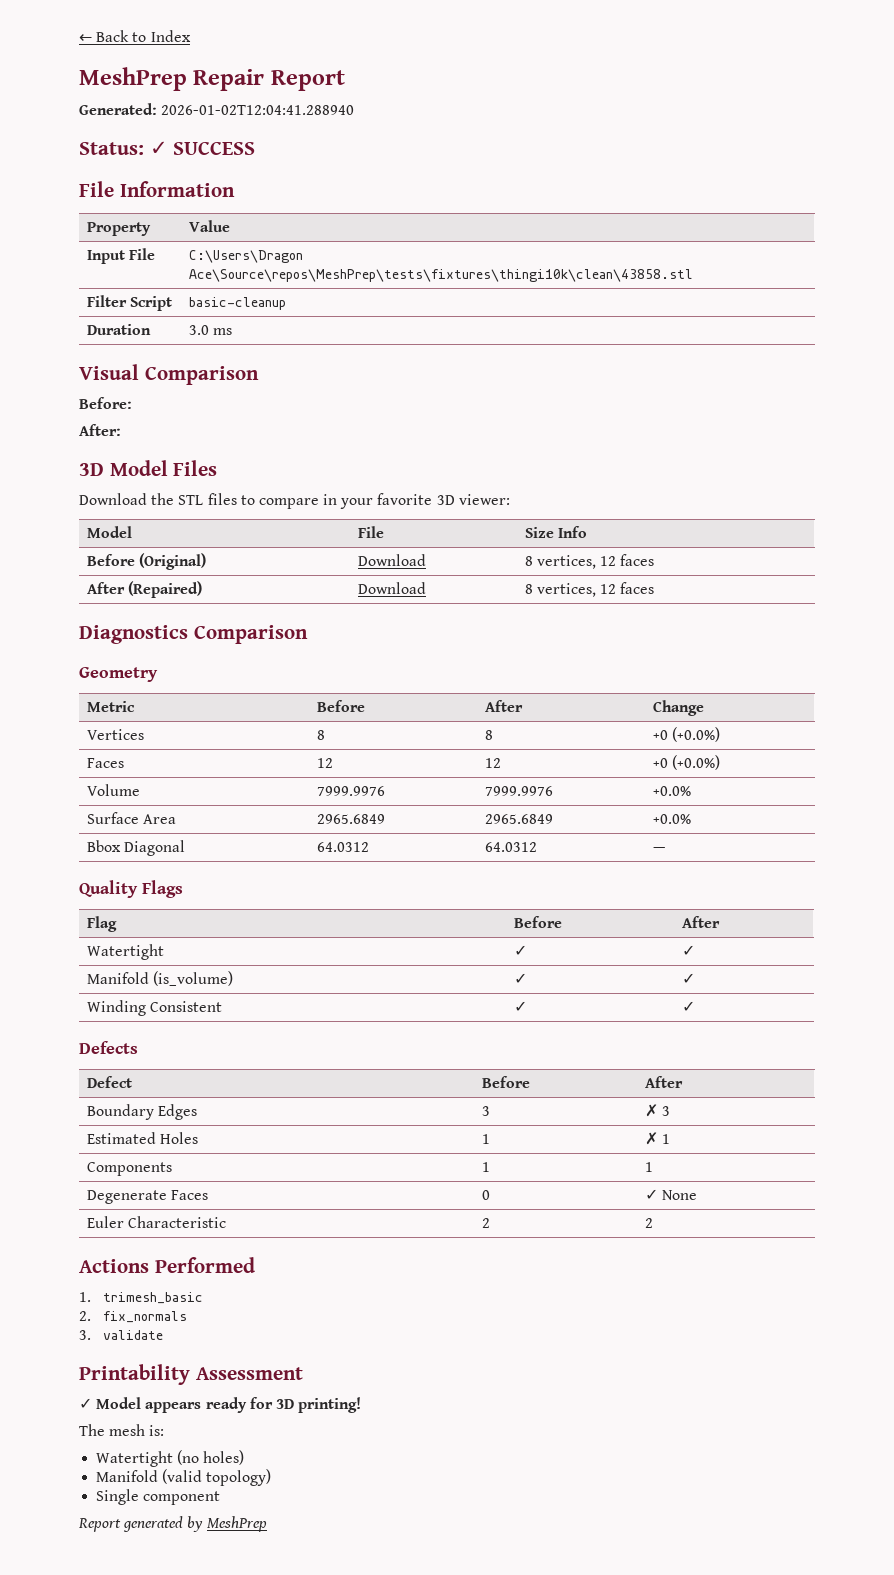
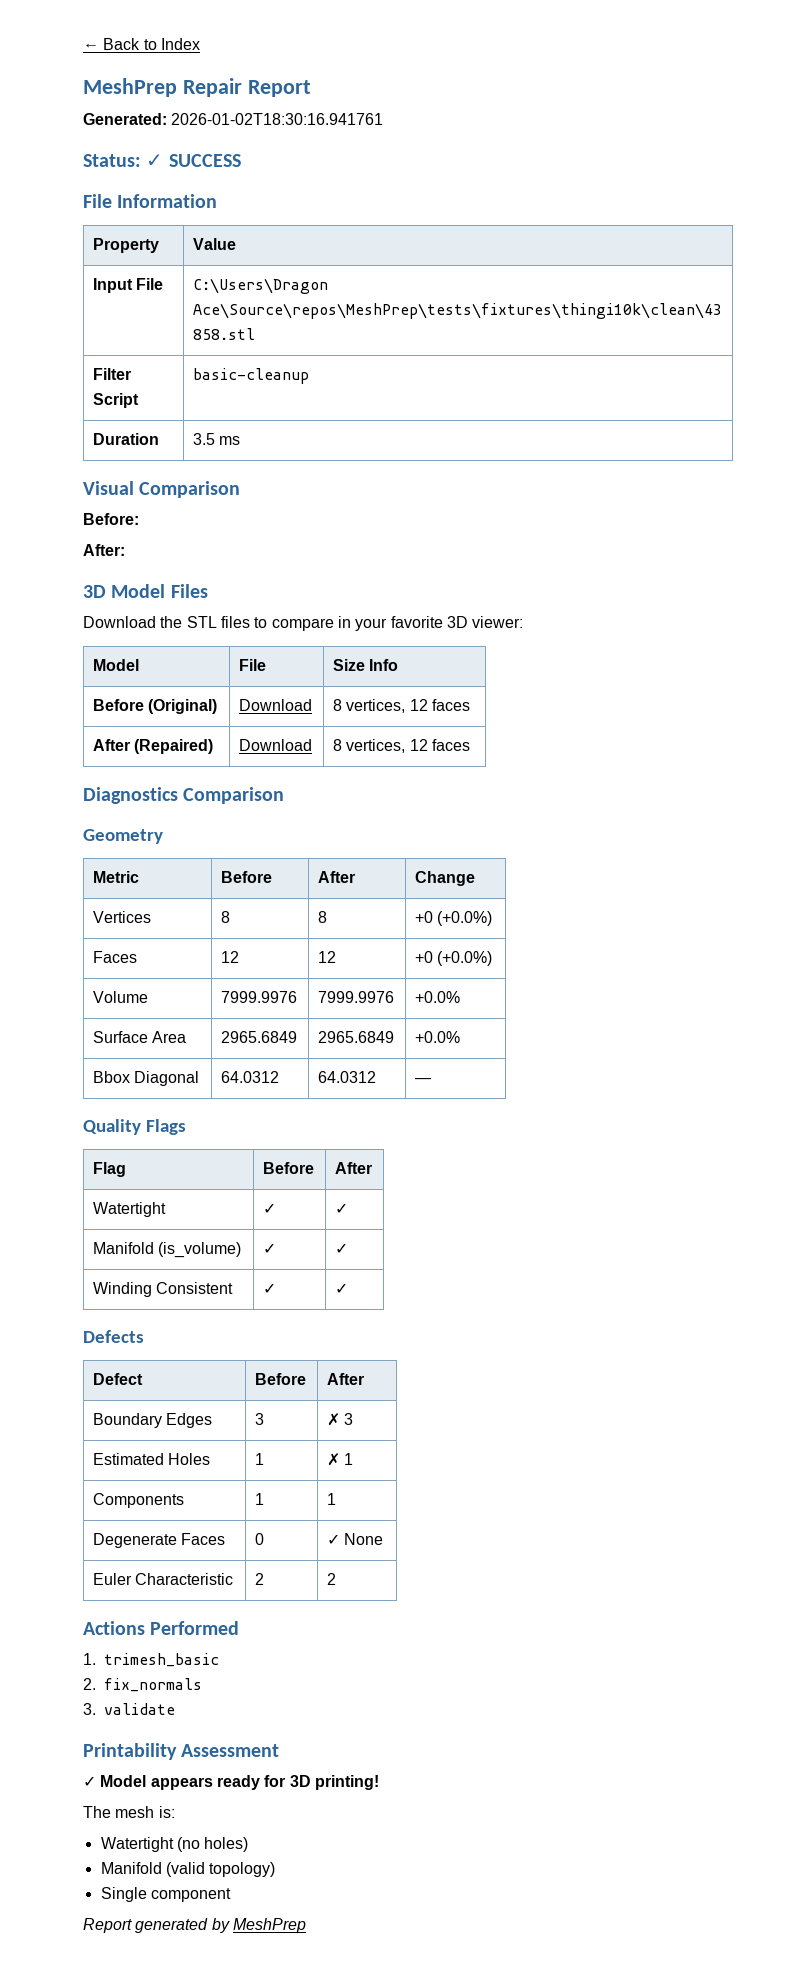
- Generated: 2026-01-02T12:04:41.288940
+ Generated: 2026-01-02T18:30:16.941761
- Duration | 3.0 ms
+ Duration | 3.5 ms

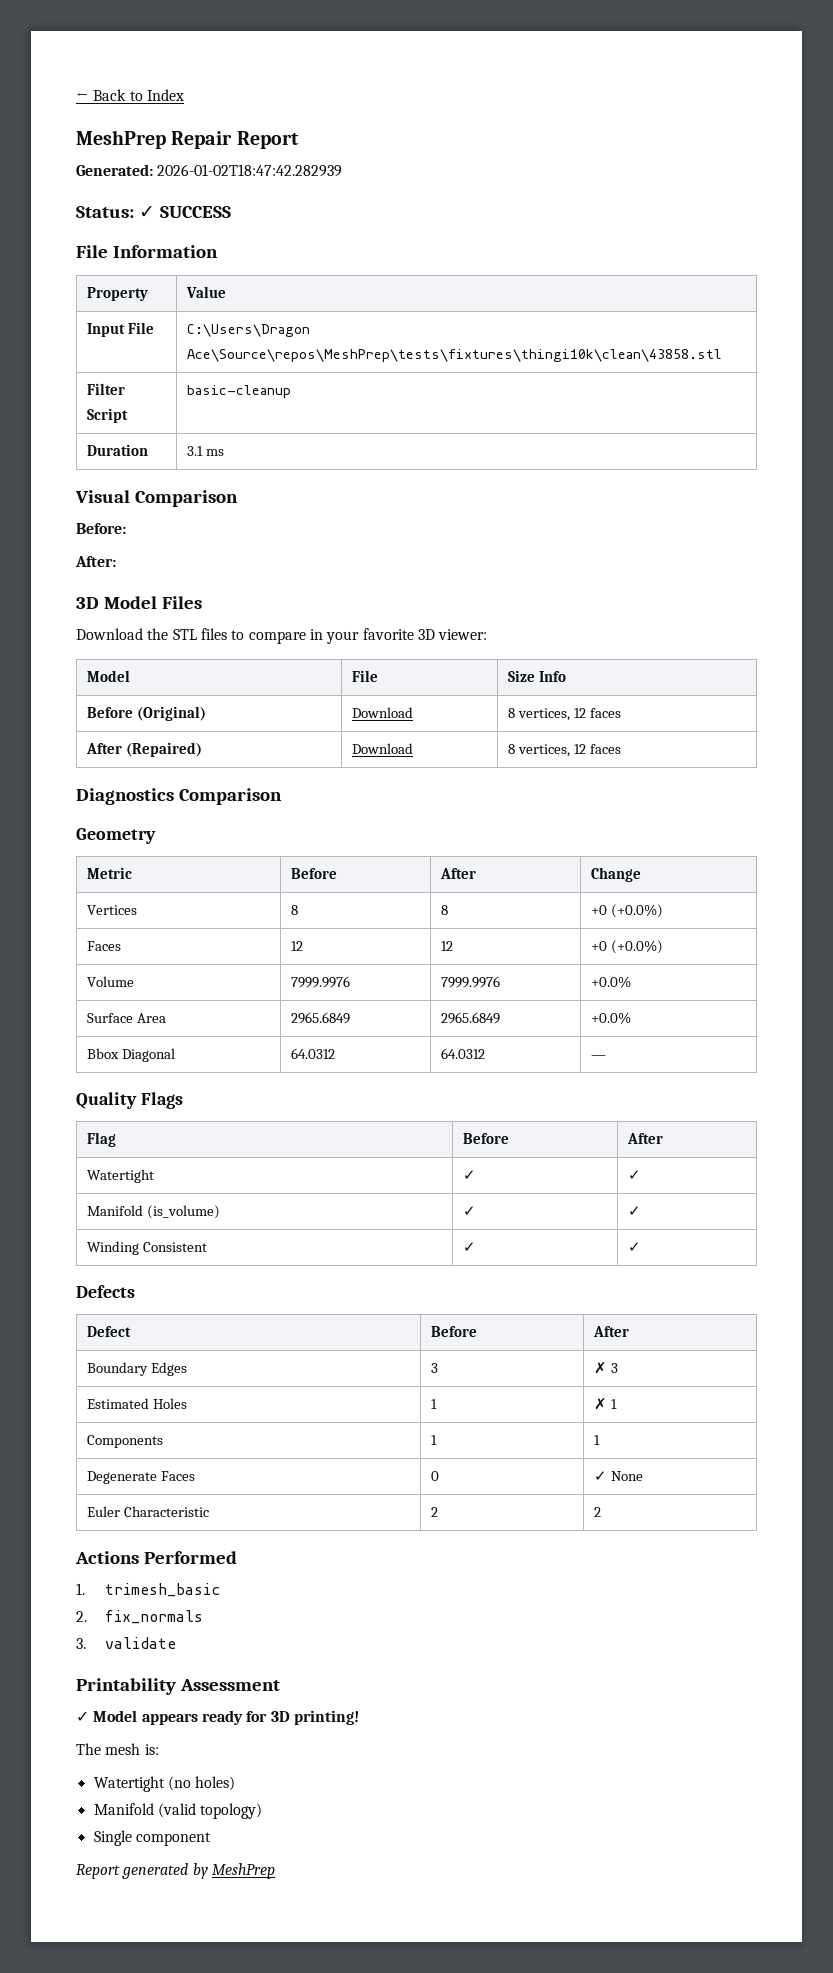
- Generated: 2026-01-02T18:30:16.941761
+ Generated: 2026-01-02T18:47:42.282939
- Duration | 3.5 ms
+ Duration | 3.1 ms

